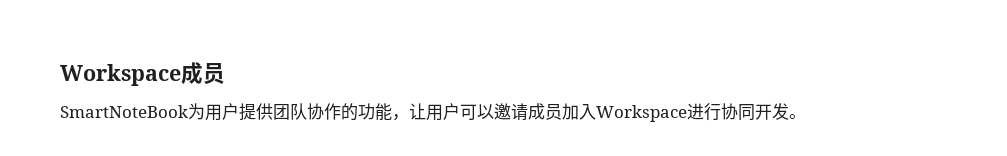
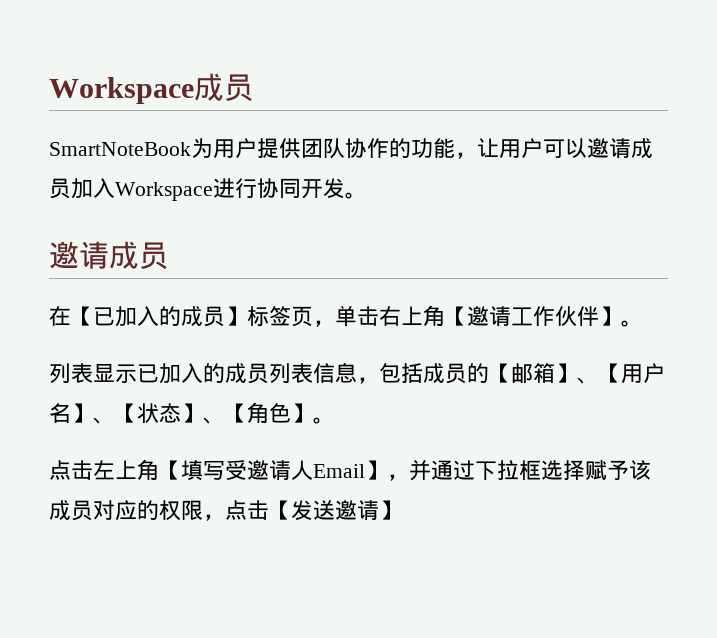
  SmartNoteBook为用户提供团队协作的功能，让用户可以邀请成员加入Workspace进行协同开发。
+ 邀请成员
+ 在【已加入的成员】标签页，单击右上角【邀请工作伙伴】。
+ 列表显示已加入的成员列表信息，包括成员的【邮箱】、【用户名】、【状态】、【角色】。
+ 点击左上角【填写受邀请人Email】，并通过下拉框选择赋予该成员对应的权限，点击【发送邀请】

